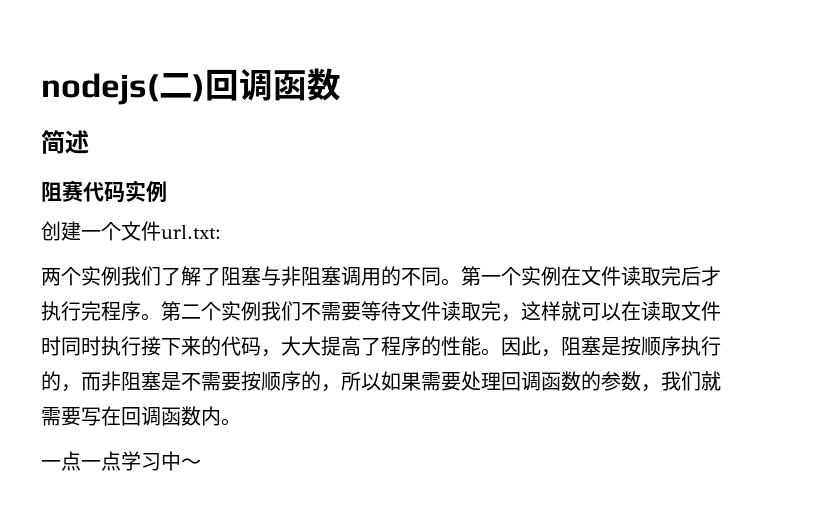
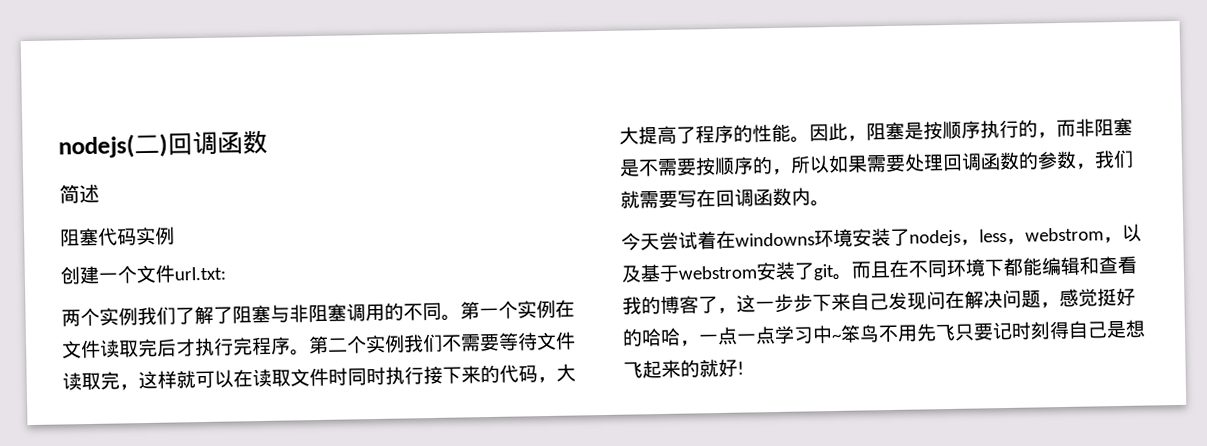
- 阻赛代码实例
+ 阻塞代码实例
- 一点一点学习中～
+ 今天尝试着在windowns环境安装了nodejs，less，webstrom，以及基于webstrom安装了git。而且在不同环境下都能编辑和查看我的博客了，这一步步下来自己发现问在解决问题，感觉挺好的哈哈，一点一点学习中~笨鸟不用先飞只要记时刻得自己是想飞起来的就好!

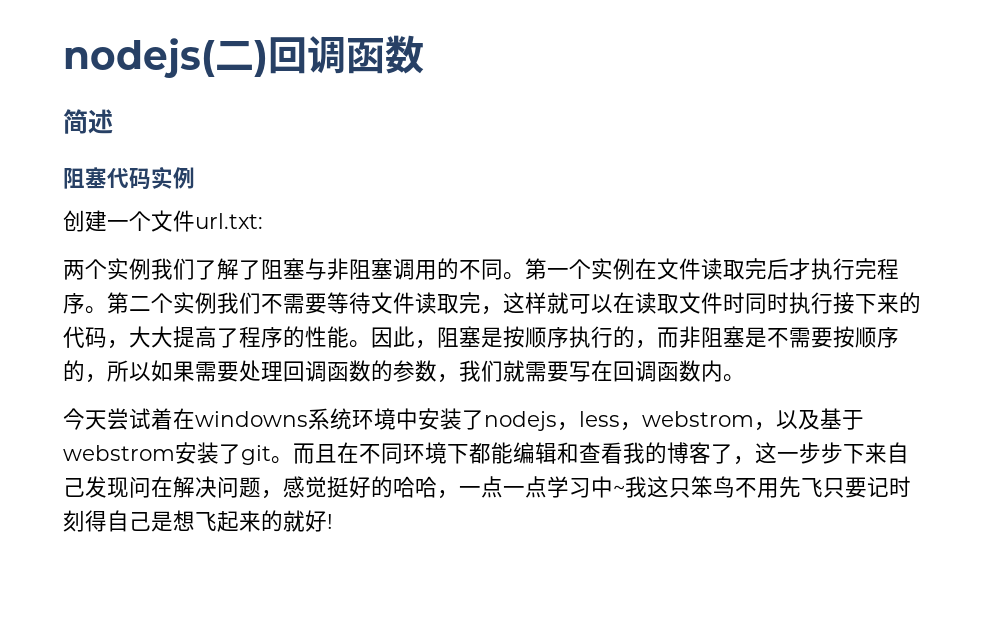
- 今天尝试着在windowns环境安装了nodejs，less，webstrom，以及基于webstrom安装了git。
+ 今天尝试着在windowns系统环境中安装了nodejs，less，webstrom，以及基于webstrom安装了git。
- 而且在不同环境下都能编辑和查看我的博客了，这一步步下来自己发现问在解决问题，感觉挺好的哈哈，一点一点学习中~笨鸟不用先飞只要记时刻得自己是想飞起来的就好!
+ 而且在不同环境下都能编辑和查看我的博客了，这一步步下来自己发现问在解决问题，感觉挺好的哈哈，一点一点学习中~我这只笨鸟不用先飞只要记时刻得自己是想飞起来的就好!

